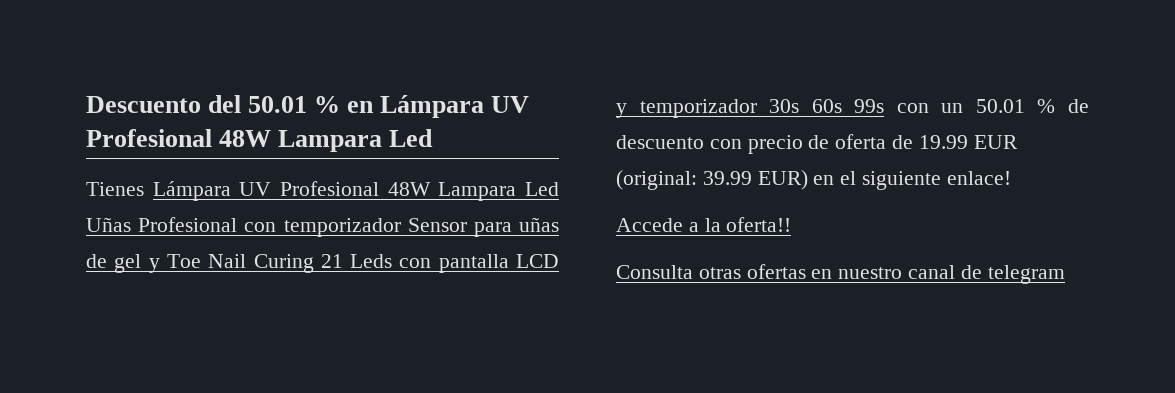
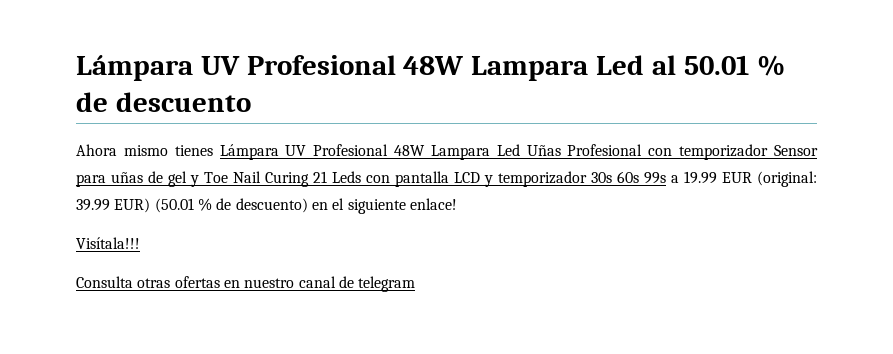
- Descuento del 50.01 % en Lámpara UV Profesional 48W Lampara Led
- Tienes Lámpara UV Profesional 48W Lampara Led Uñas Profesional con temporizador Sensor para uñas de gel y Toe Nail Curing 21 Leds con pantalla LCD y temporizador 30s 60s 99s con un 50.01 % de descuento con precio de oferta de 19.99 EUR (original: 39.99 EUR) en el siguiente enlace!
+ Lámpara UV Profesional 48W Lampara Led al 50.01 % de descuento
+ Ahora mismo tienes Lámpara UV Profesional 48W Lampara Led Uñas Profesional con temporizador Sensor para uñas de gel y Toe Nail Curing 21 Leds con pantalla LCD y temporizador 30s 60s 99s a 19.99 EUR (original: 39.99 EUR) (50.01 % de descuento) en el siguiente enlace!
- Accede a la oferta!!
+ Visítala!!!

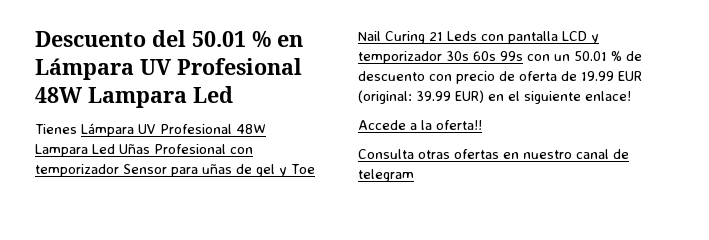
- Lámpara UV Profesional 48W Lampara Led al 50.01 % de descuento
- Ahora mismo tienes Lámpara UV Profesional 48W Lampara Led Uñas Profesional con temporizador Sensor para uñas de gel y Toe Nail Curing 21 Leds con pantalla LCD y temporizador 30s 60s 99s a 19.99 EUR (original: 39.99 EUR) (50.01 % de descuento) en el siguiente enlace!
+ Descuento del 50.01 % en Lámpara UV Profesional 48W Lampara Led
+ Tienes Lámpara UV Profesional 48W Lampara Led Uñas Profesional con temporizador Sensor para uñas de gel y Toe Nail Curing 21 Leds con pantalla LCD y temporizador 30s 60s 99s con un 50.01 % de descuento con precio de oferta de 19.99 EUR (original: 39.99 EUR) en el siguiente enlace!
- Visítala!!!
+ Accede a la oferta!!

